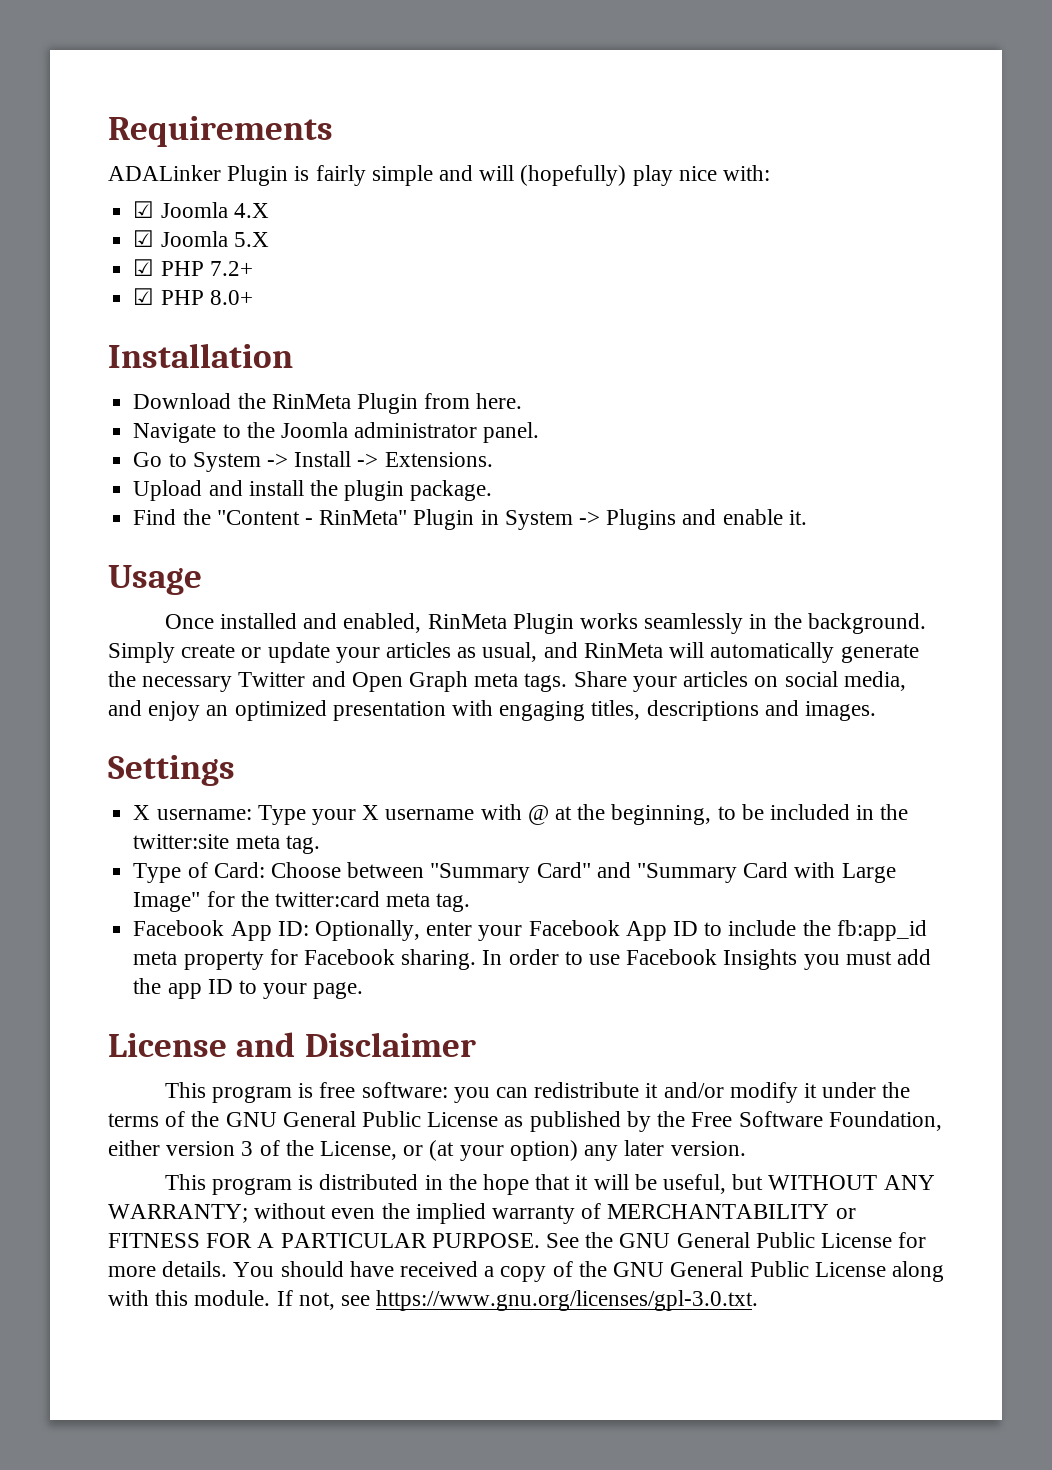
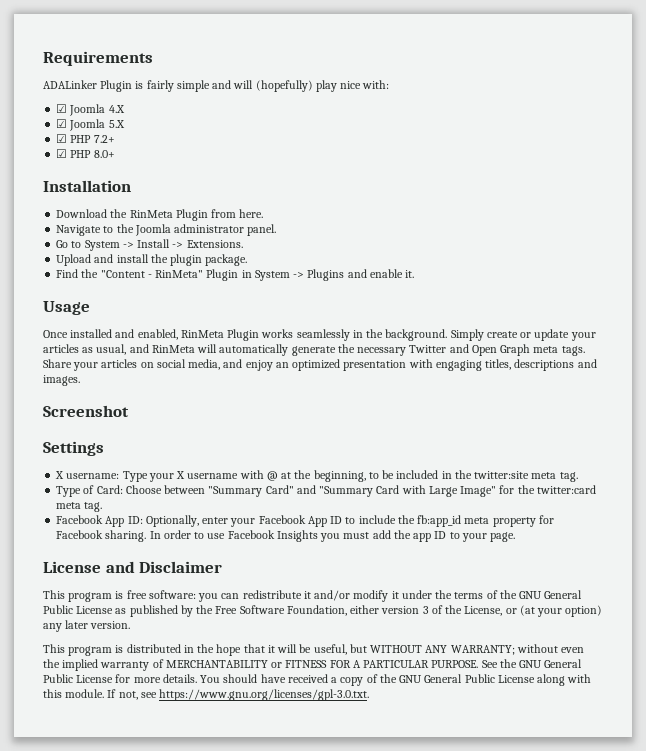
+ Screenshot

